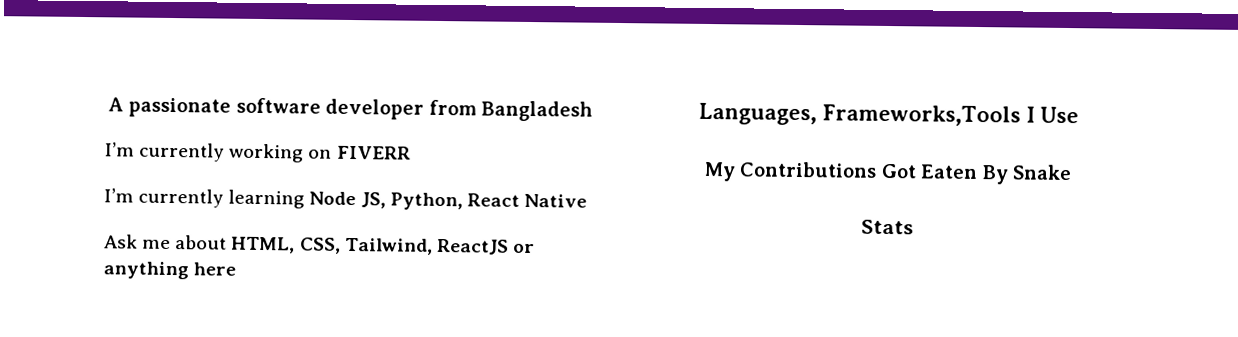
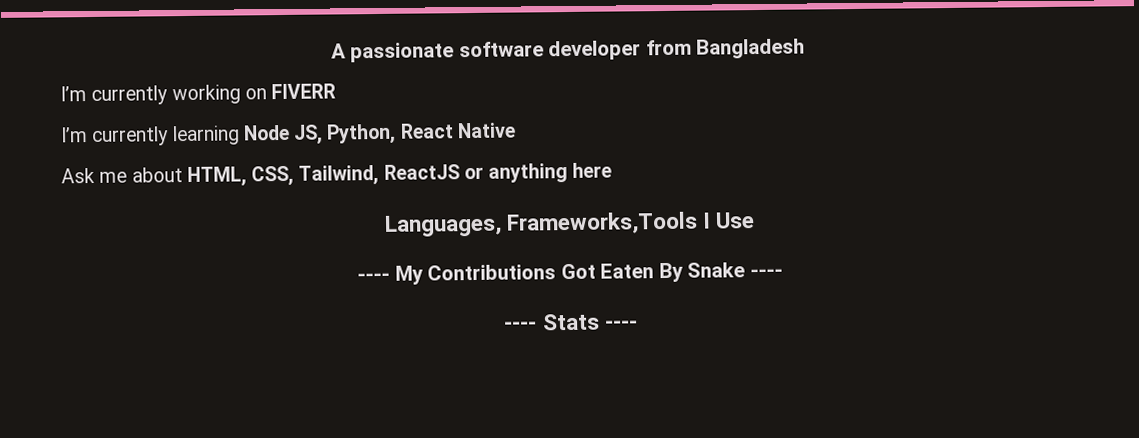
- My Contributions Got Eaten By Snake
- Stats
+ ---- My Contributions Got Eaten By Snake ----
+ ---- Stats ----

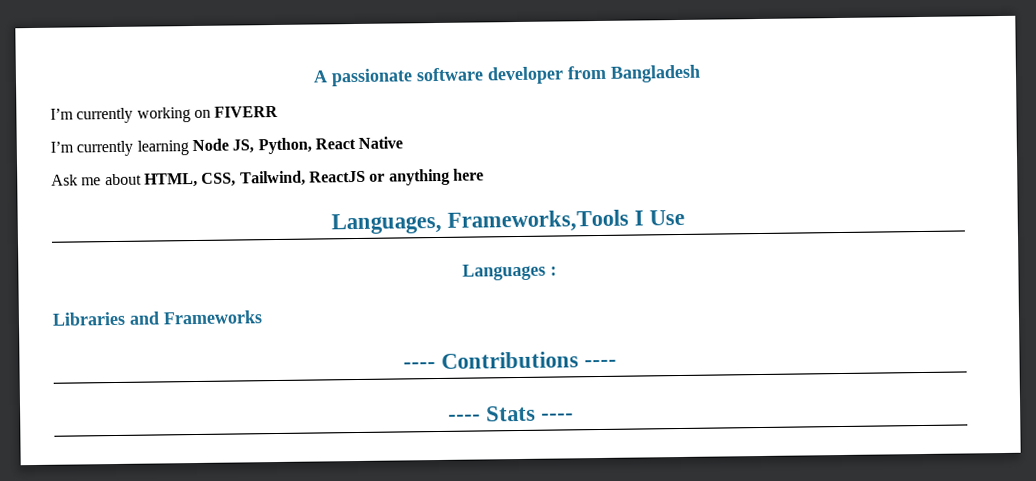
- ---- My Contributions Got Eaten By Snake ----
+ Languages :
+ Libraries and Frameworks
+ ---- Contributions ----

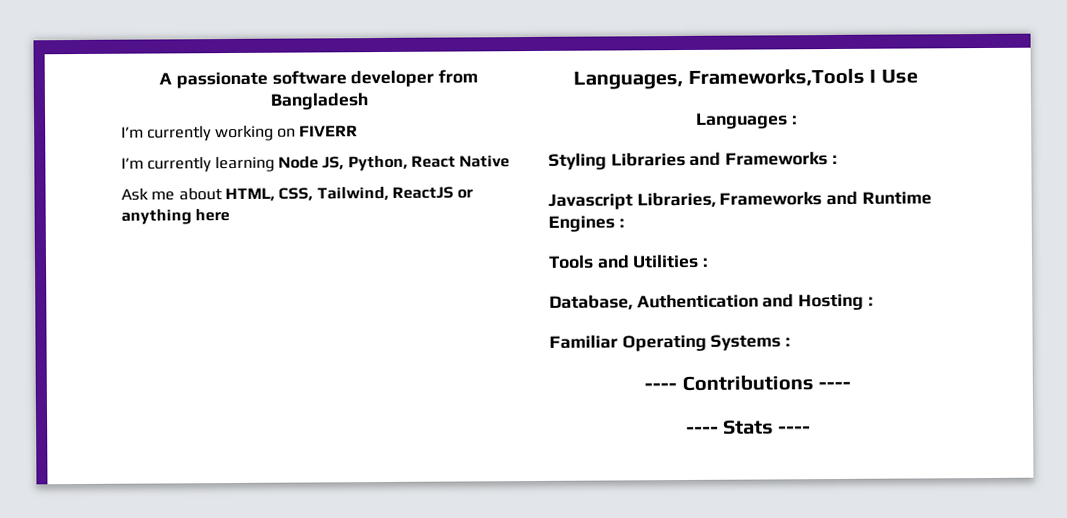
- Libraries and Frameworks
+ Styling Libraries and Frameworks :
+ Javascript Libraries, Frameworks and Runtime Engines :
+ Tools and Utilities :
+ Database, Authentication and Hosting :
+ Familiar Operating Systems :

